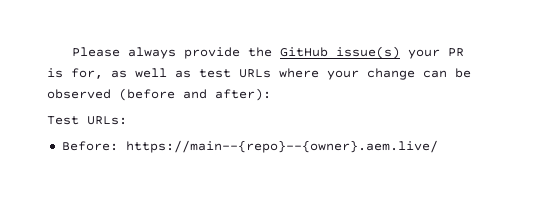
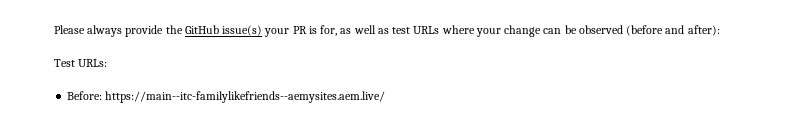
- Before: https://main--{repo}--{owner}.aem.live/
+ Before: https://main--itc-familylikefriends--aemysites.aem.live/

